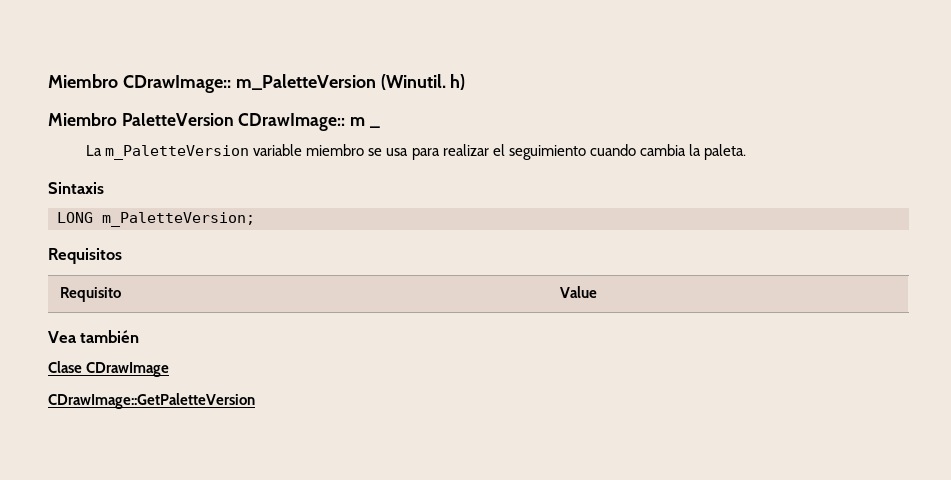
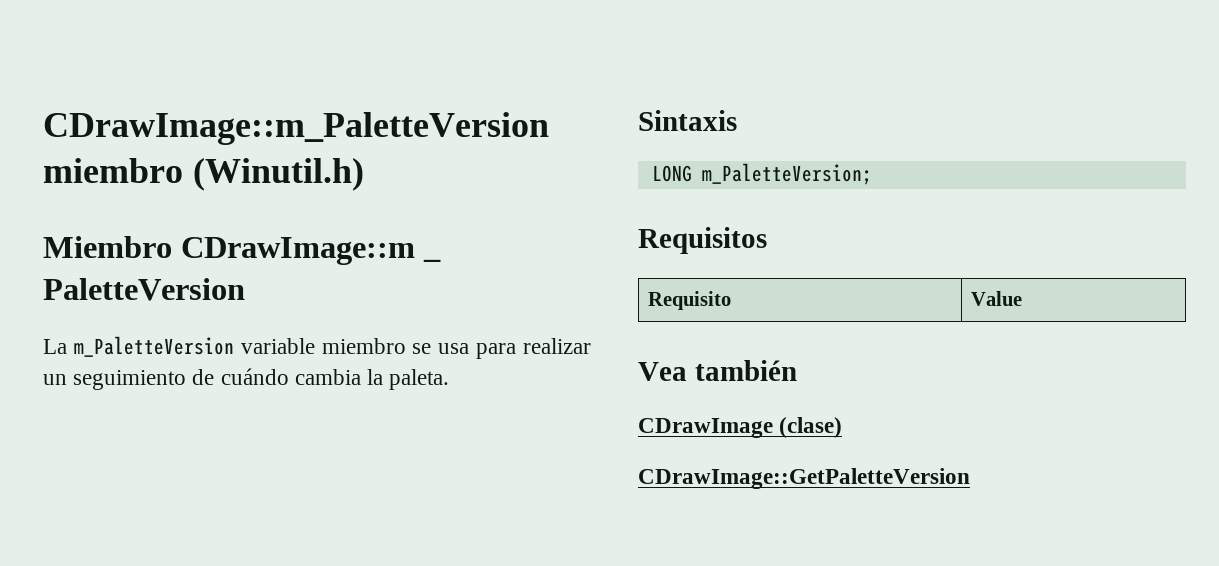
- Miembro CDrawImage:: m_PaletteVersion (Winutil. h)
- Miembro PaletteVersion CDrawImage:: m _
+ CDrawImage::m_PaletteVersion miembro (Winutil.h)
+ Miembro CDrawImage::m _ PaletteVersion
- La m_PaletteVersion variable miembro se usa para realizar el seguimiento cuando cambia la paleta.
+ La m_PaletteVersion variable miembro se usa para realizar un seguimiento de cuándo cambia la paleta.
- Clase CDrawImage
+ CDrawImage (clase)

